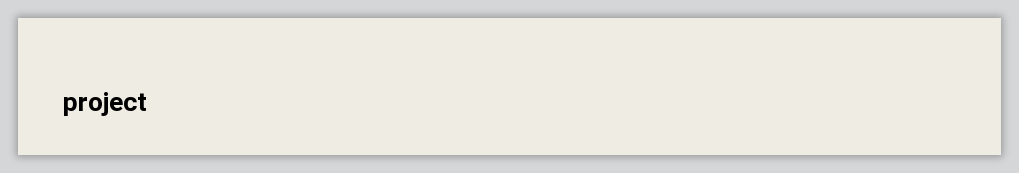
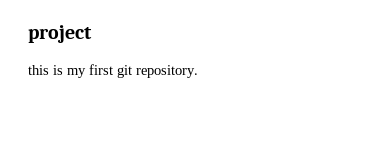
+ this is my first git repository.

